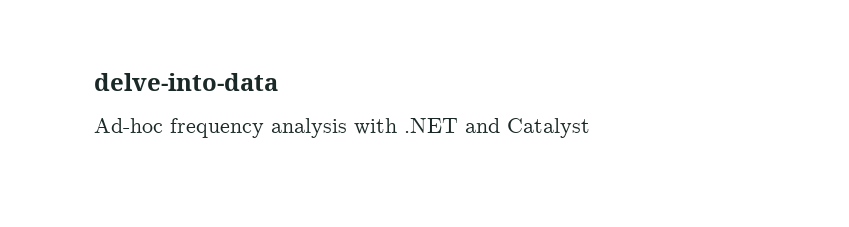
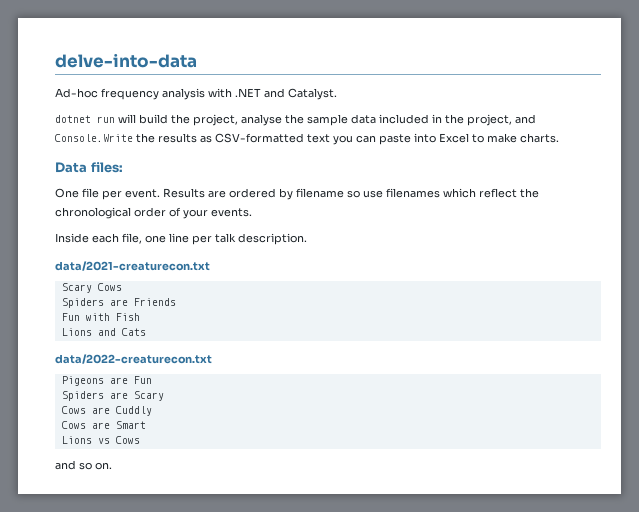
- Ad-hoc frequency analysis with .NET and Catalyst
+ Ad-hoc frequency analysis with .NET and Catalyst.
+ dotnet run will build the project, analyse the sample data included in the project, and Console.Write the results as CSV-formatted text you can paste into Excel to make charts.
+ Data files:
+ One file per event. Results are ordered by filename so use filenames which reflect the chronological order of your events.
+ Inside each file, one line per talk description.
+ data/2021-creaturecon.txt
+ Scary Cows
+ Spiders are Friends
+ Fun with Fish
+ Lions and Cats
+ data/2022-creaturecon.txt
+ Pigeons are Fun
+ Spiders are Scary
+ Cows are Cuddly
+ Cows are Smart
+ Lions vs Cows
+ and so on.

